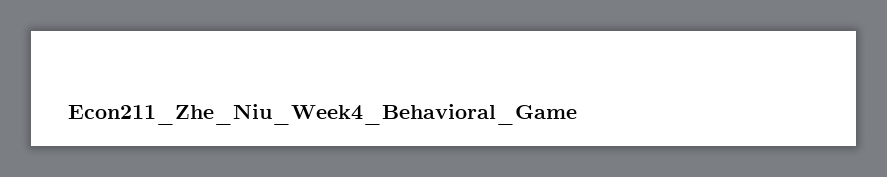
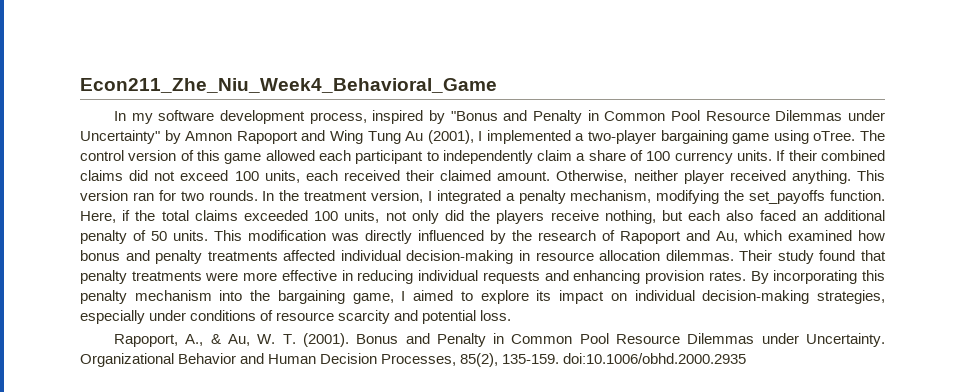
+ In my software development process, inspired by "Bonus and Penalty in Common Pool Resource Dilemmas under Uncertainty" by Amnon Rapoport and Wing Tung Au (2001), I implemented a two-player bargaining game using oTree. The control version of this game allowed each participant to independently claim a share of 100 currency units. If their combined claims did not exceed 100 units, each received their claimed amount. Otherwise, neither player received anything. This version ran for two rounds. In the treatment version, I integrated a penalty mechanism, modifying the set_payoffs function. Here, if the total claims exceeded 100 units, not only did the players receive nothing, but each also faced an additional penalty of 50 units. This modification was directly influenced by the research of Rapoport and Au, which examined how bonus and penalty treatments affected individual decision-making in resource allocation dilemmas. Their study found that penalty treatments were more effective in reducing individual requests and enhancing provision rates. By incorporating this penalty mechanism into the bargaining game, I aimed to explore its impact on individual decision-making strategies, especially under conditions of resource scarcity and potential loss.
+ Rapoport, A., & Au, W. T. (2001). Bonus and Penalty in Common Pool Resource Dilemmas under Uncertainty. Organizational Behavior and Human Decision Processes, 85(2), 135-159. doi:10.1006/obhd.2000.2935

